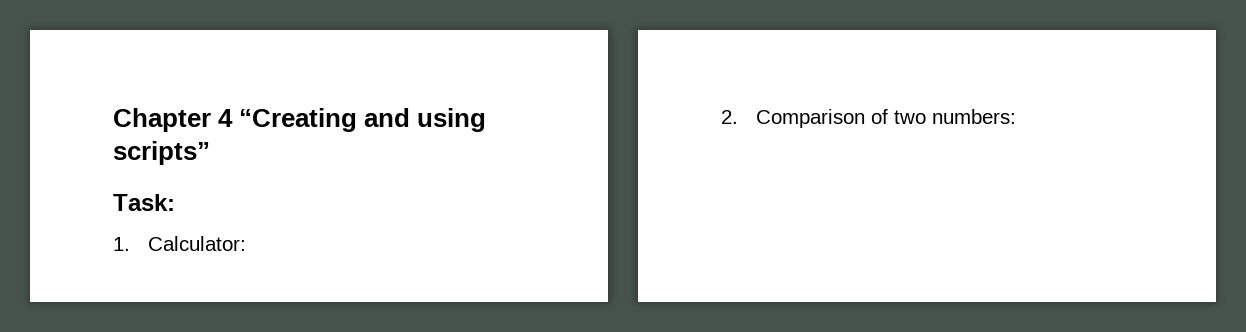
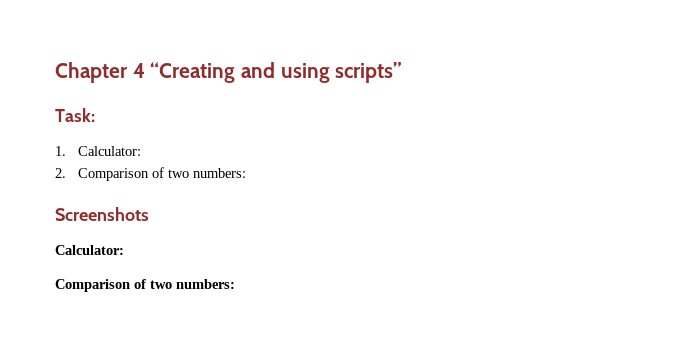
+ Screenshots
+ Calculator:
+ Comparison of two numbers:

